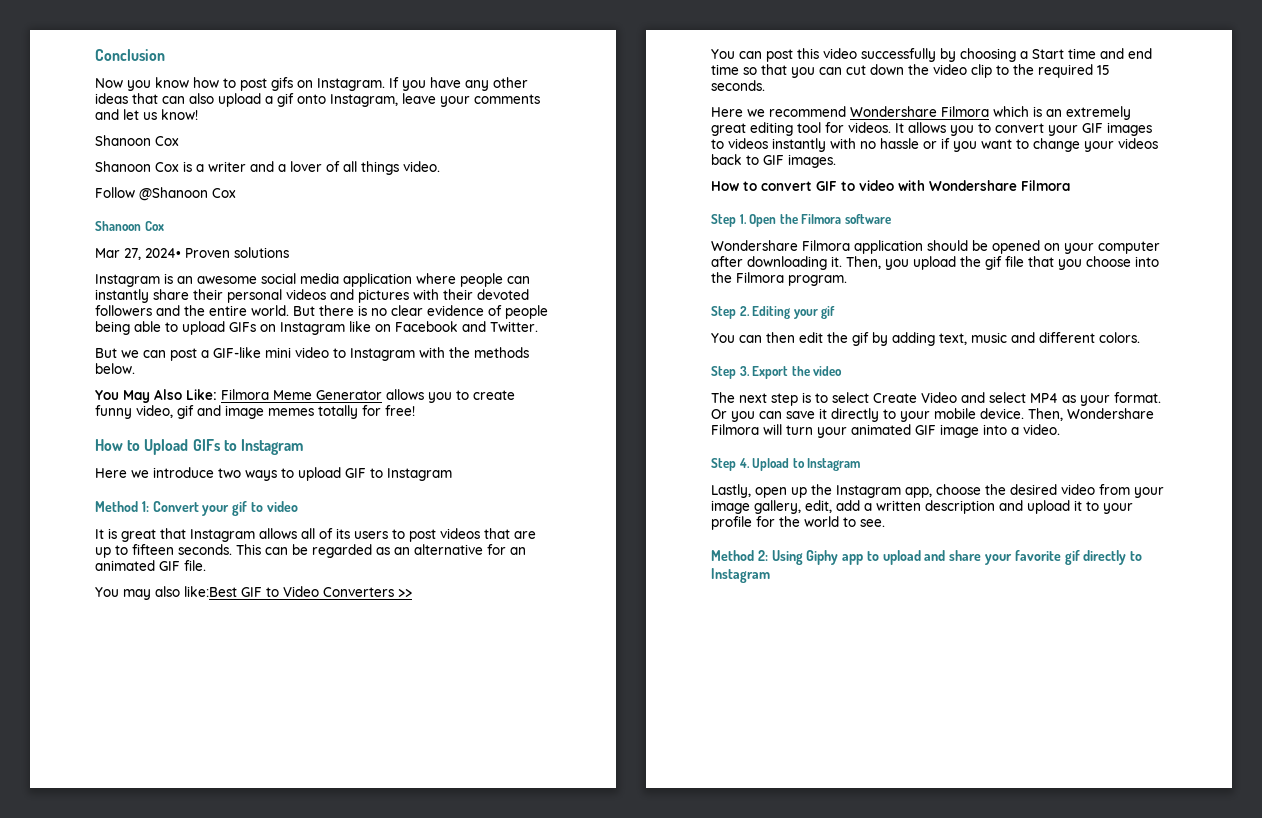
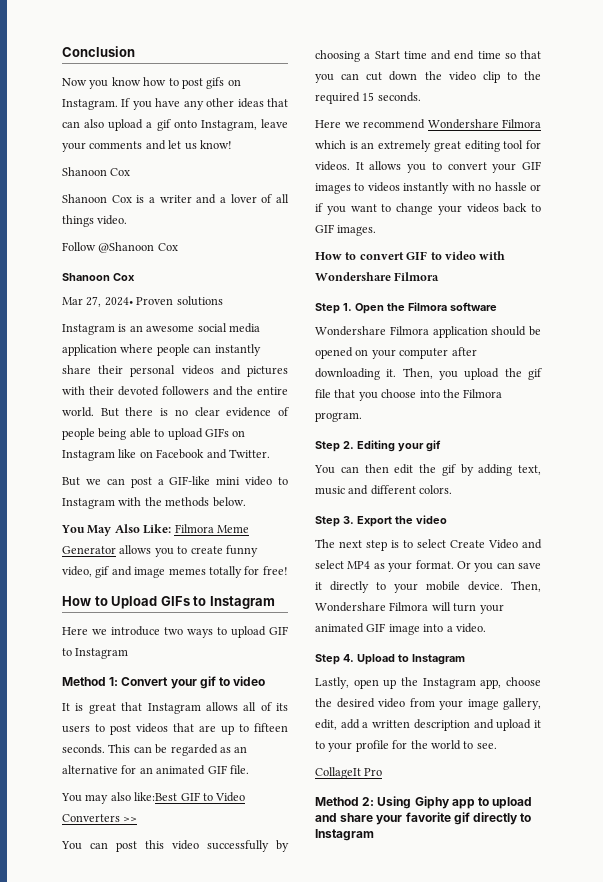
+ CollageIt Pro

